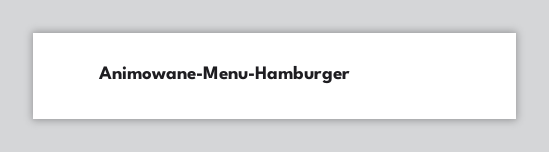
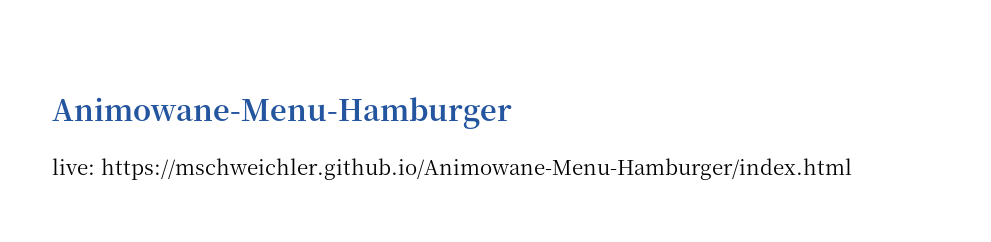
+ live: https://mschweichler.github.io/Animowane-Menu-Hamburger/index.html

